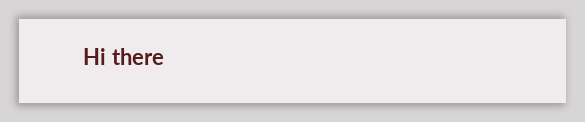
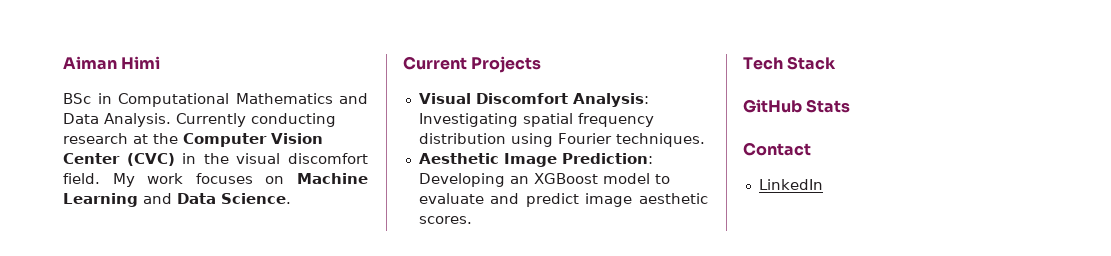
- Hi there
+ Aiman Himi
+ BSc in Computational Mathematics and Data Analysis. Currently conducting research at the Computer Vision Center (CVC) in the visual discomfort field. My work focuses on Machine Learning and Data Science.
+ Current Projects
+ Visual Discomfort Analysis: Investigating spatial frequency distribution using Fourier techniques.
+ Aesthetic Image Prediction: Developing an XGBoost model to evaluate and predict image aesthetic scores.
+ Tech Stack
+ GitHub Stats
+ Contact
+ LinkedIn

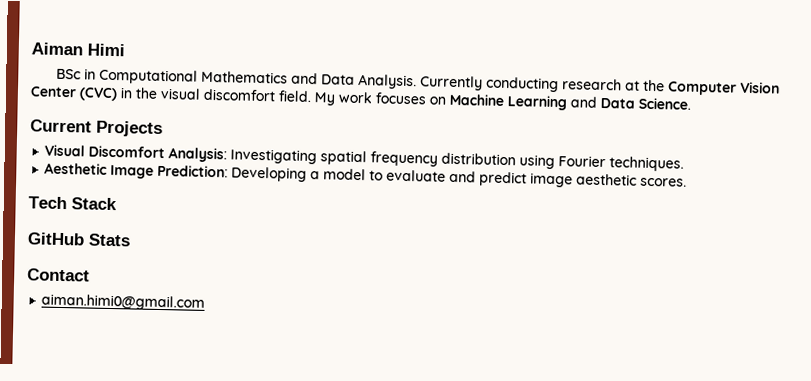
- Aesthetic Image Prediction: Developing an XGBoost model to evaluate and predict image aesthetic scores.
+ Aesthetic Image Prediction: Developing a model to evaluate and predict image aesthetic scores.
- LinkedIn
+ aiman.himi0@gmail.com

